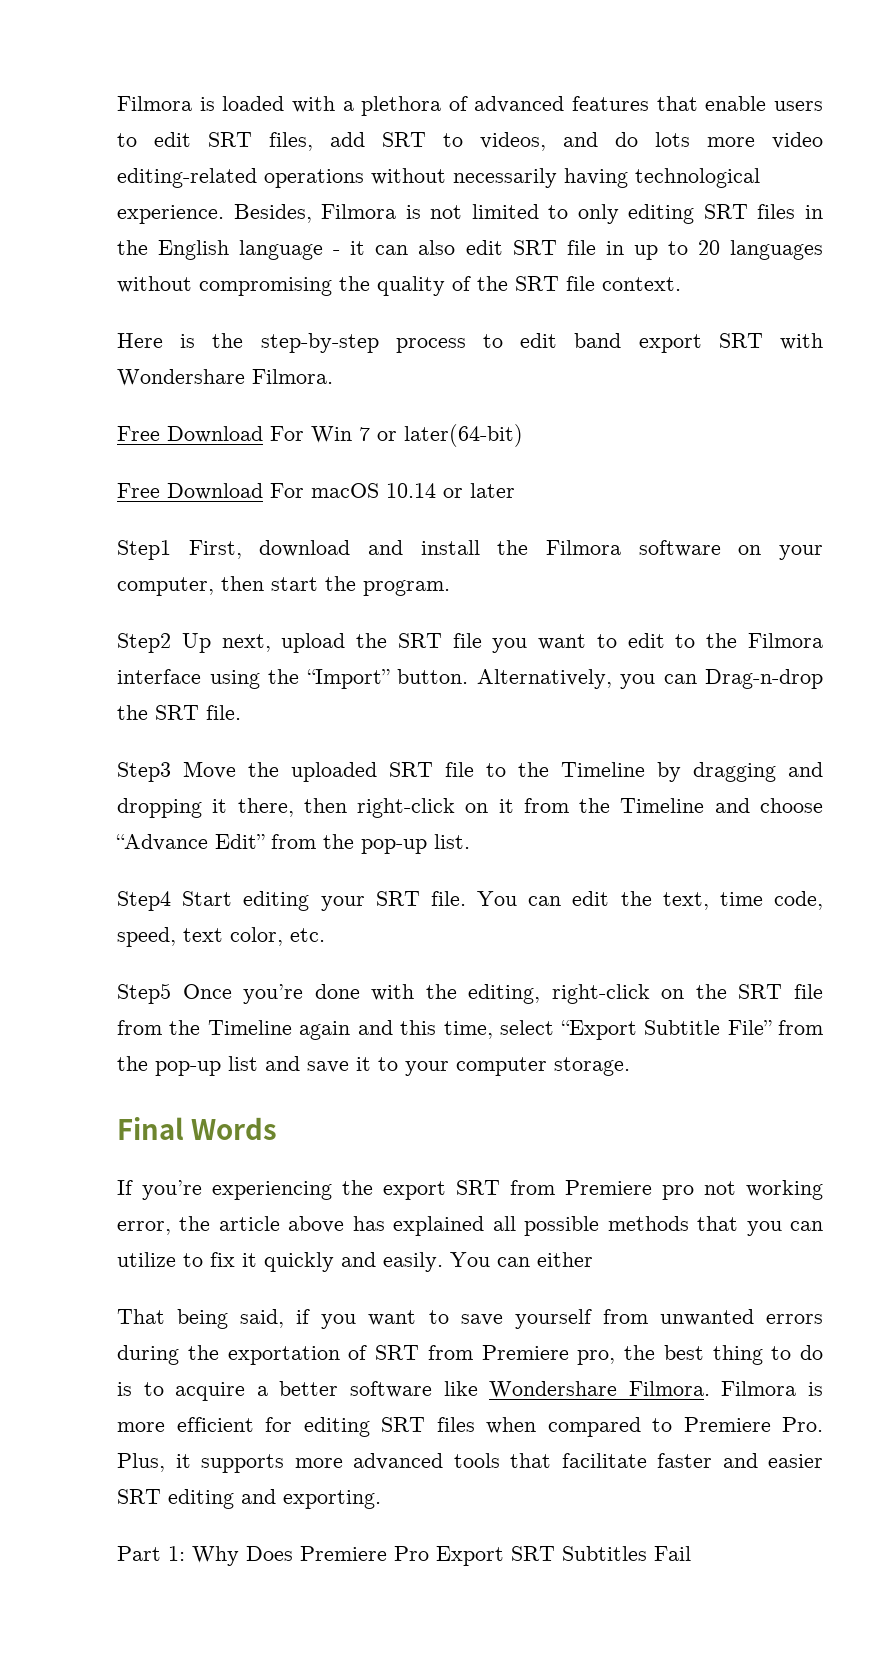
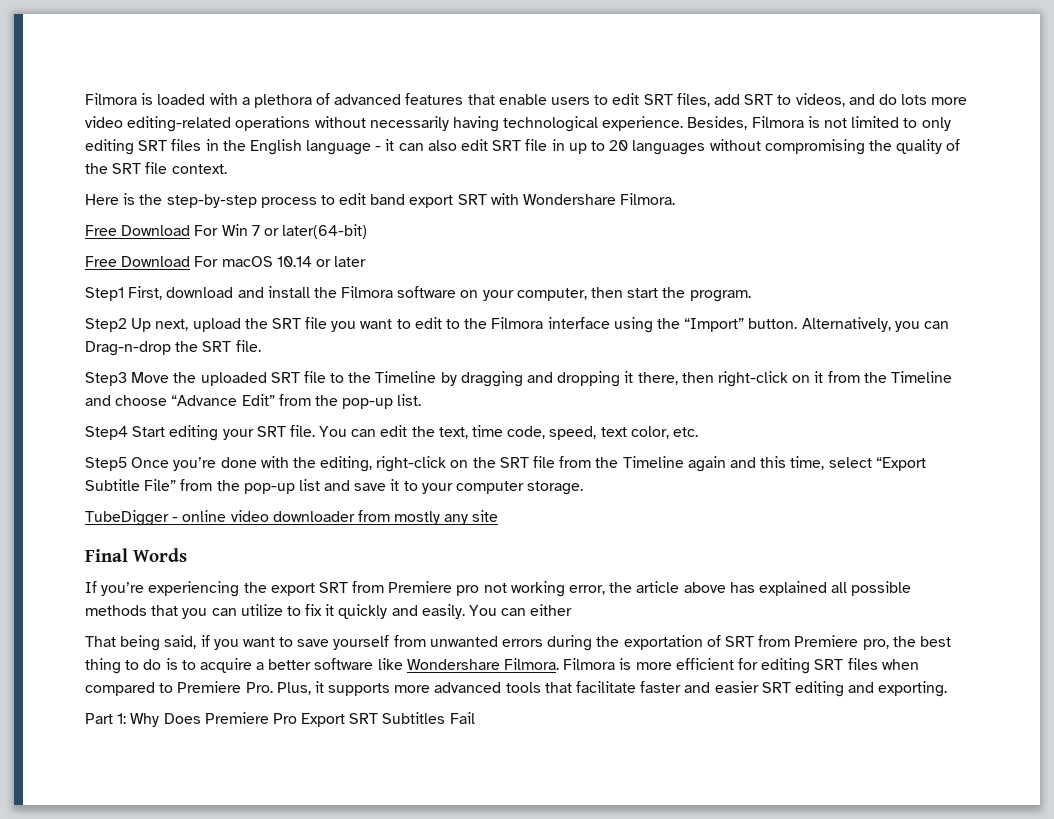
+ TubeDigger - online video downloader from mostly any site

